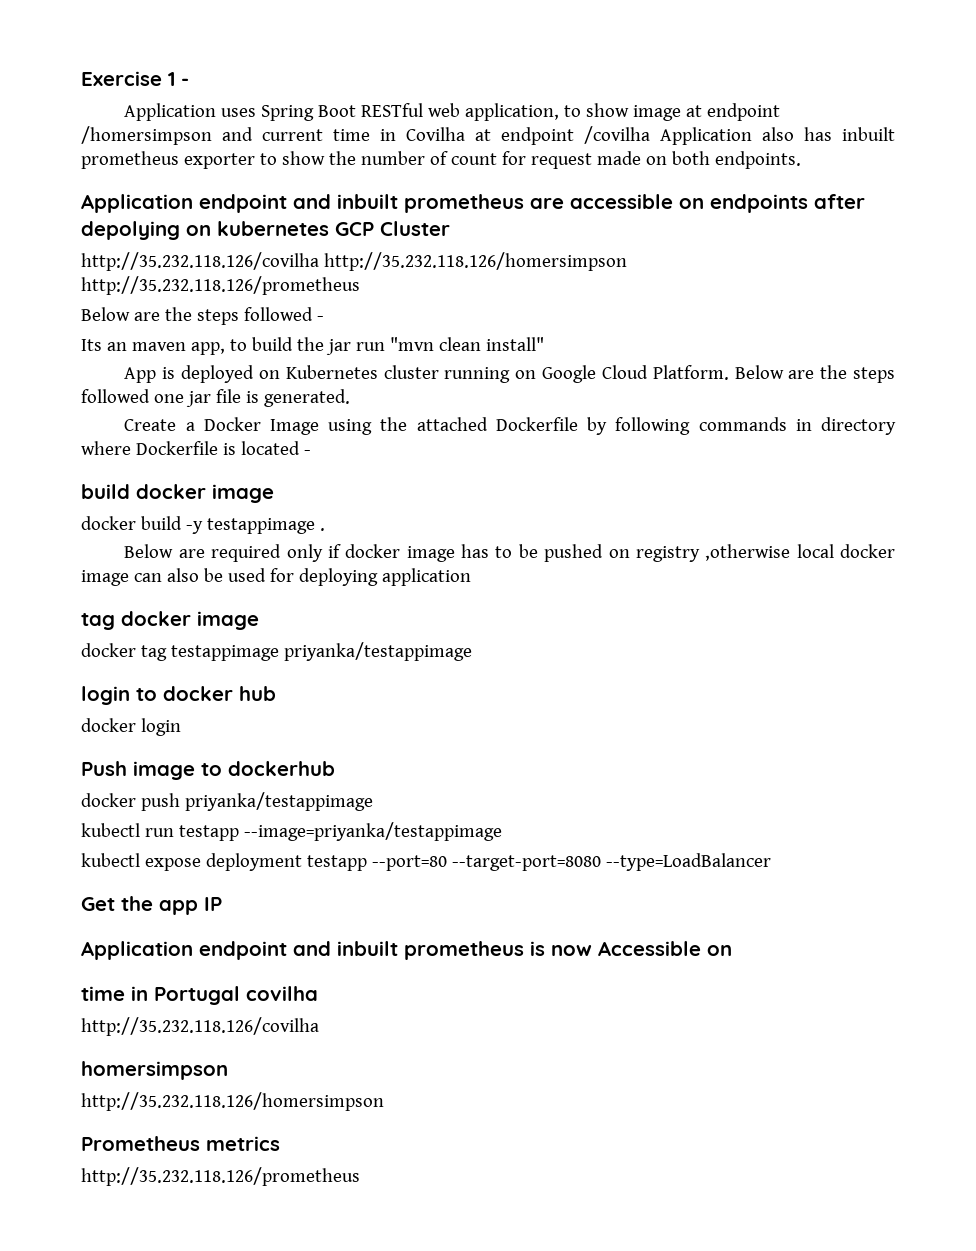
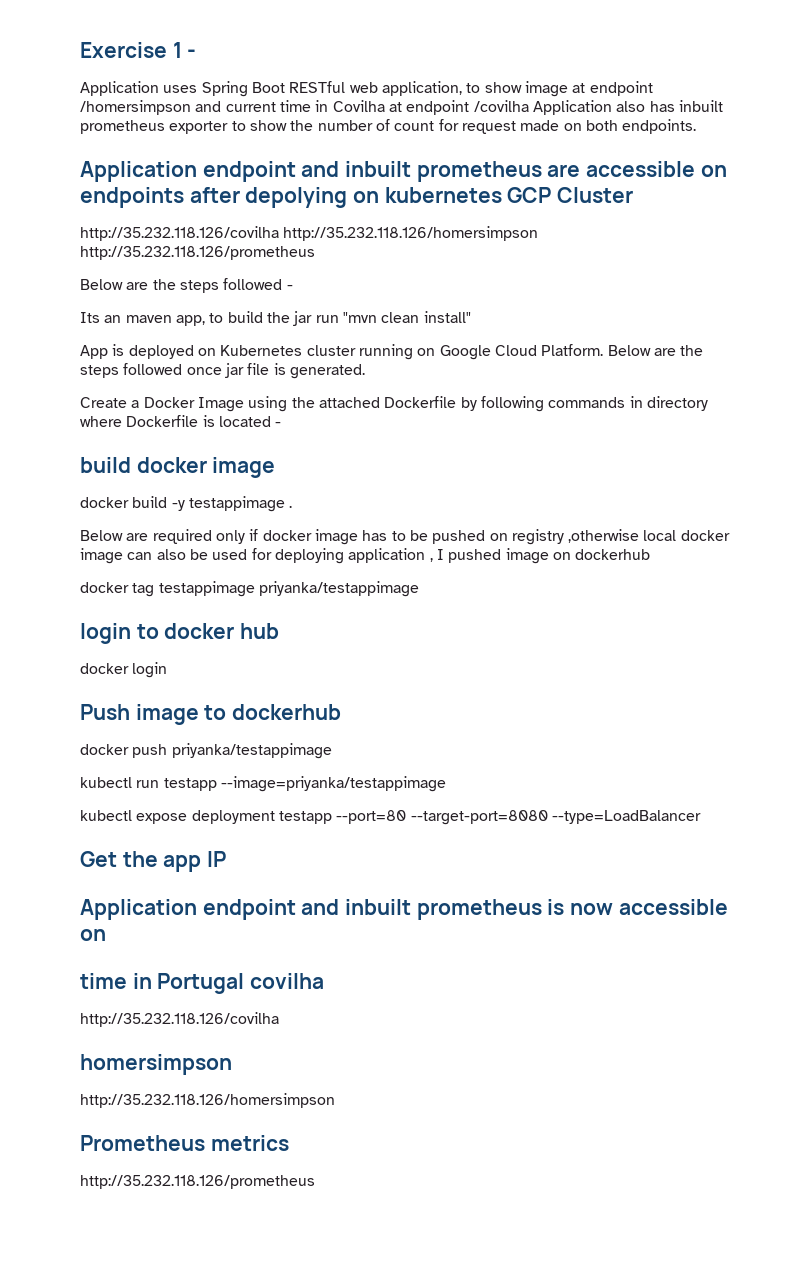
- Below are the steps followed one jar file is generated.
+ Below are the steps followed once jar file is generated.
- Below are required only if docker image has to be pushed on registry ,otherwise local docker image can also be used for deploying application
- tag docker image
+ Below are required only if docker image has to be pushed on registry ,otherwise local docker image can also be used for deploying application , I pushed image on dockerhub
- Application endpoint and inbuilt prometheus is now Accessible on
+ Application endpoint and inbuilt prometheus is now accessible on

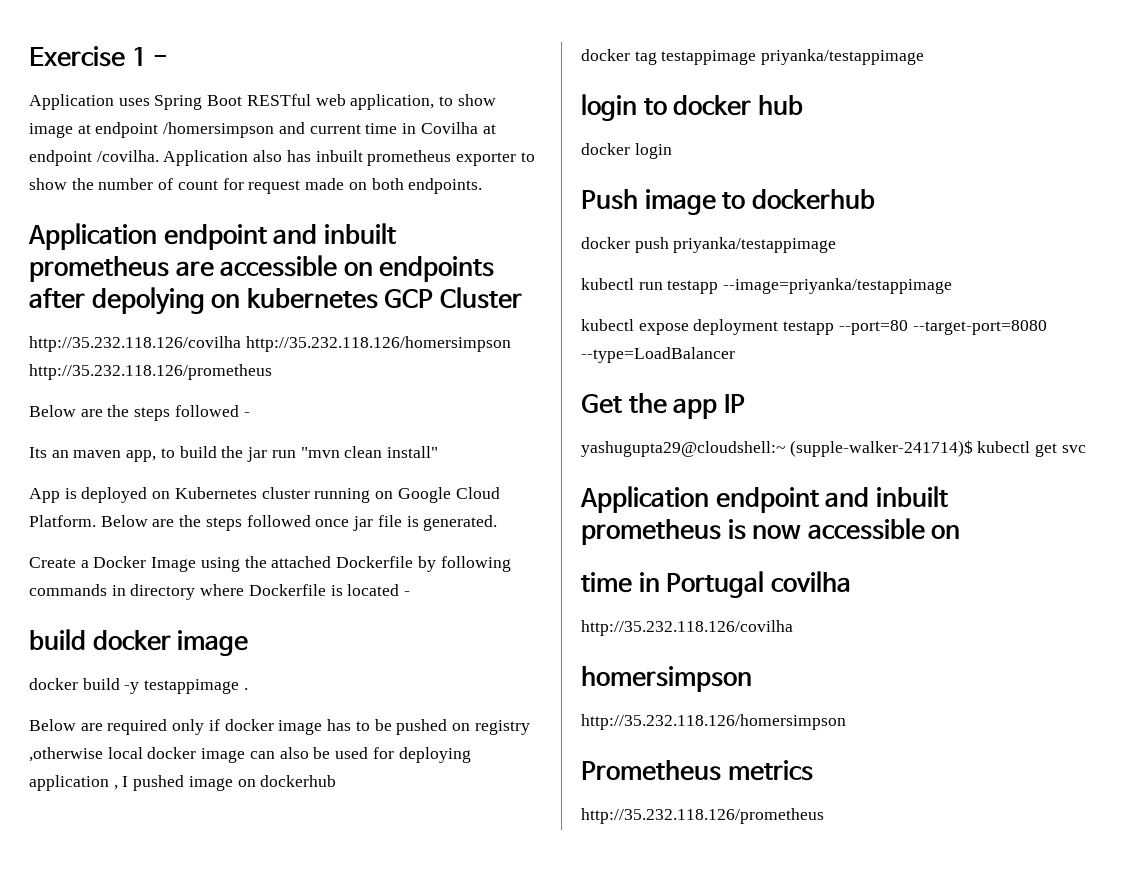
- Application uses Spring Boot RESTful web application, to show image at endpoint /homersimpson and current time in Covilha at endpoint /covilha Application also has inbuilt prometheus exporter to show the number of count for request made on both endpoints.
+ Application uses Spring Boot RESTful web application, to show image at endpoint /homersimpson and current time in Covilha at endpoint /covilha. Application also has inbuilt prometheus exporter to show the number of count for request made on both endpoints.
+ yashugupta29@cloudshell:~ (supple-walker-241714)$ kubectl get svc

